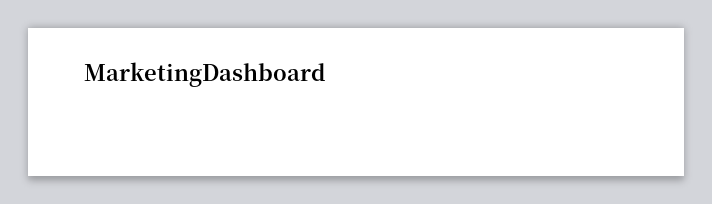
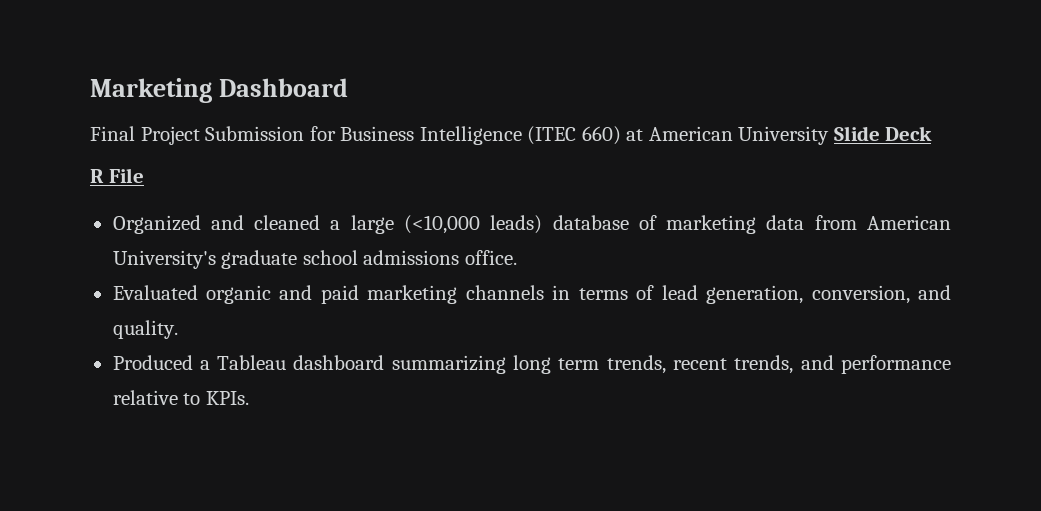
- MarketingDashboard
+ Marketing Dashboard
+ Final Project Submission for Business Intelligence (ITEC 660) at American University Slide Deck
+ R File
+ Organized and cleaned a large (<10,000 leads) database of marketing data from American University's graduate school admissions office.
+ Evaluated organic and paid marketing channels in terms of lead generation, conversion, and quality.
+ Produced a Tableau dashboard summarizing long term trends, recent trends, and performance relative to KPIs.

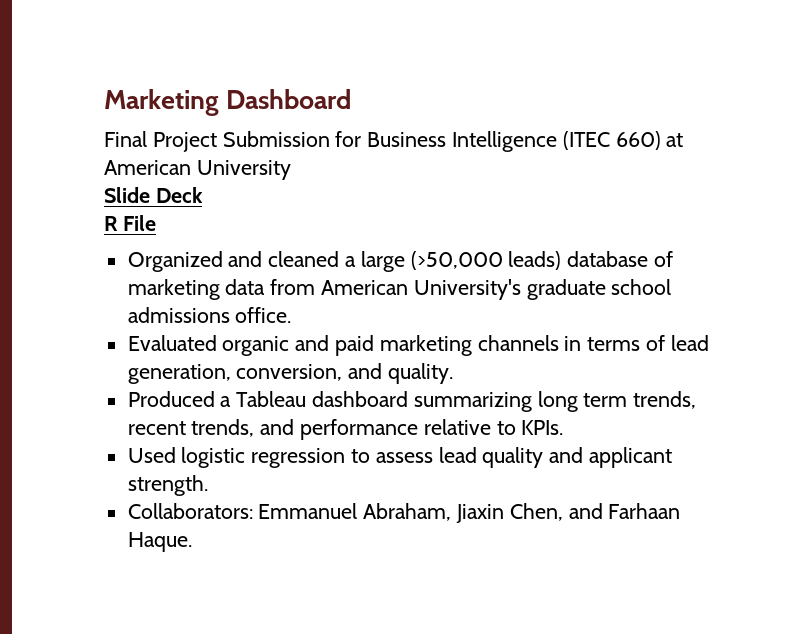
- Final Project Submission for Business Intelligence (ITEC 660) at American University Slide Deck
+ Final Project Submission for Business Intelligence (ITEC 660) at American University
+ Slide Deck
- Organized and cleaned a large (<10,000 leads) database of marketing data from American University's graduate school admissions office.
+ Organized and cleaned a large (>50,000 leads) database of marketing data from American University's graduate school admissions office.
+ Used logistic regression to assess lead quality and applicant strength.
+ Collaborators: Emmanuel Abraham, Jiaxin Chen, and Farhaan Haque.

